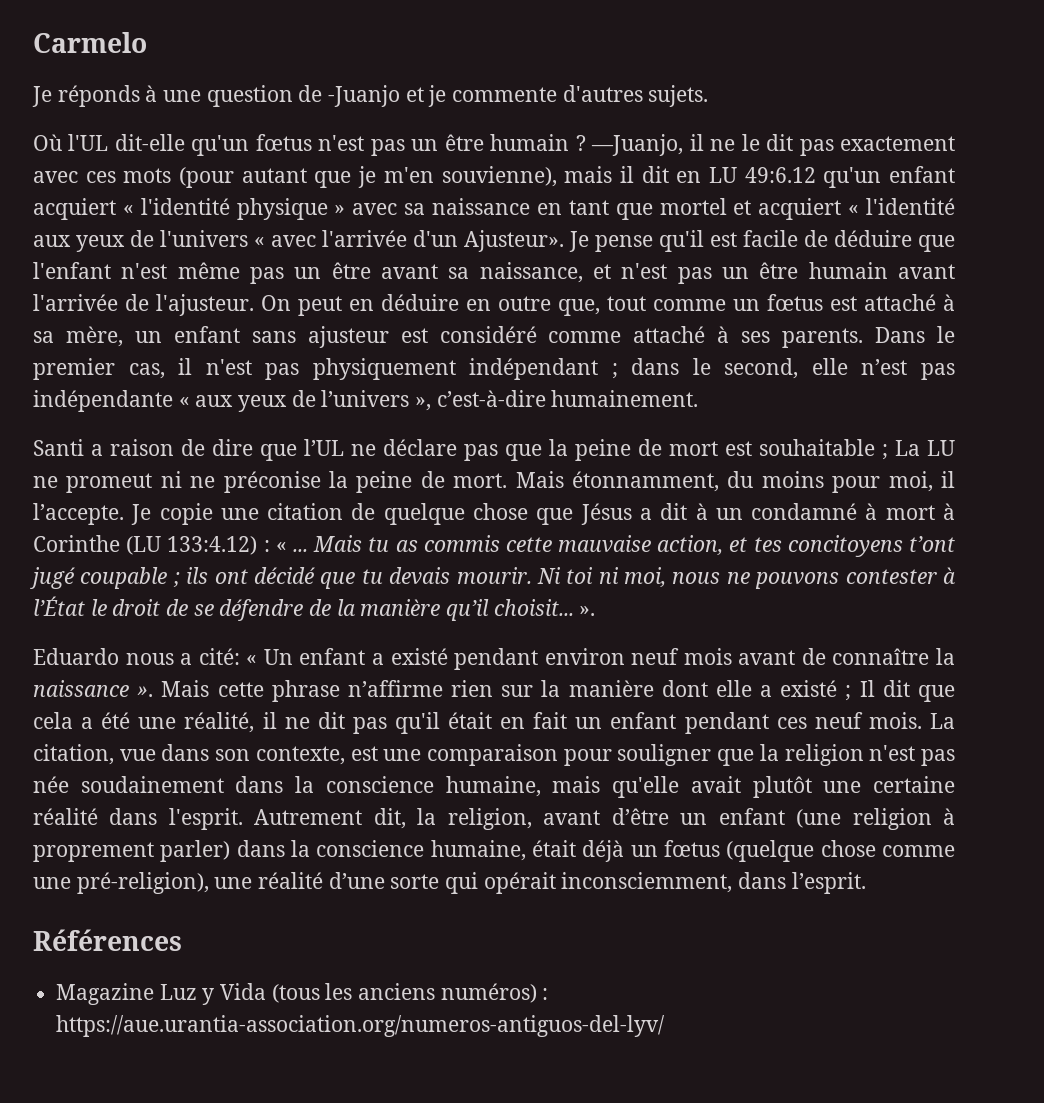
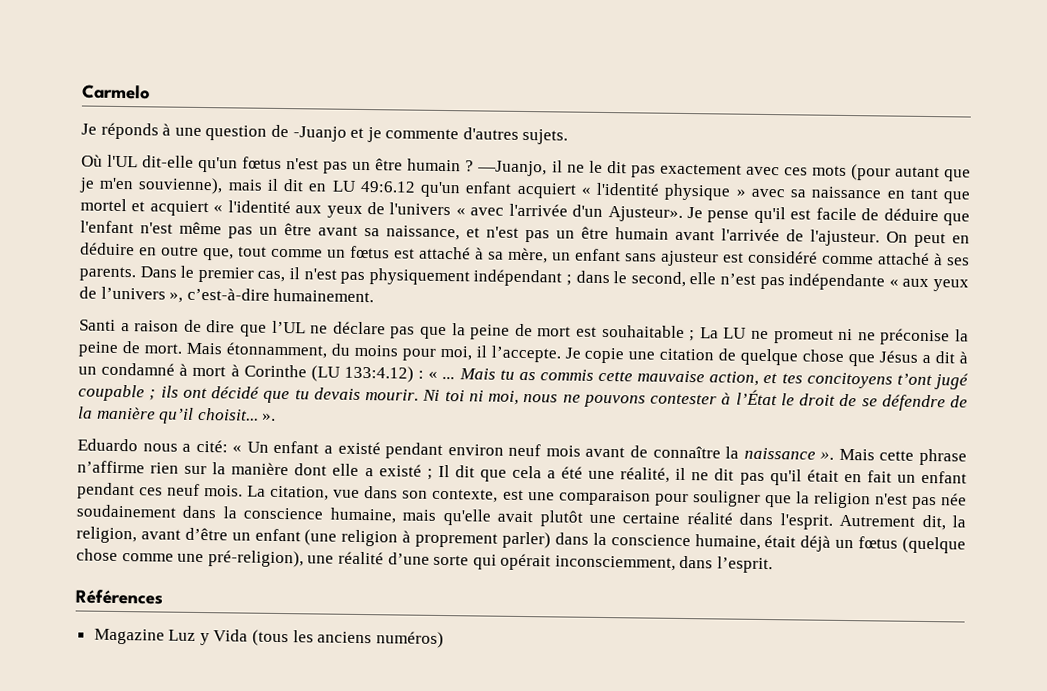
- Magazine Luz y Vida (tous les anciens numéros) : https://aue.urantia-association.org/numeros-antiguos-del-lyv/
+ Magazine Luz y Vida (tous les anciens numéros)

